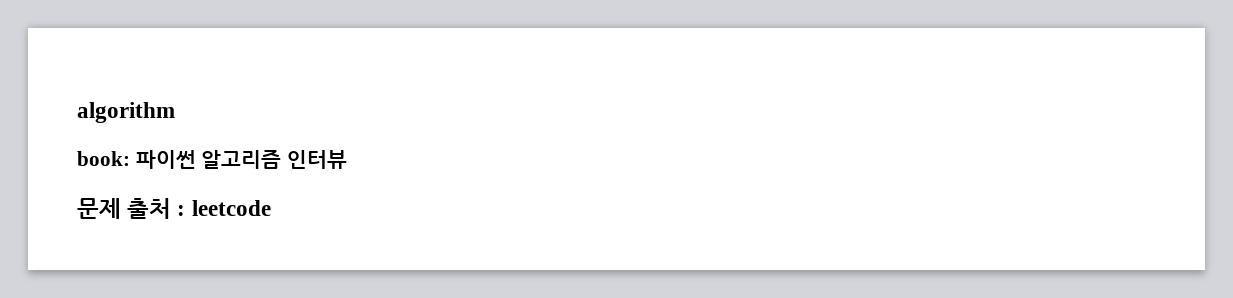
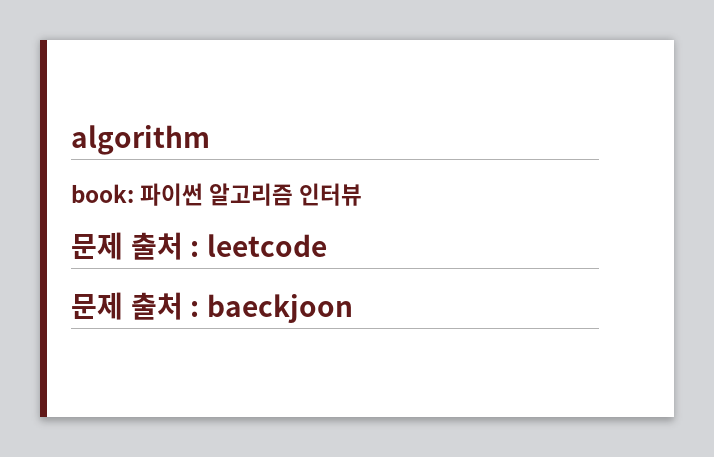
+ 문제 출처 : baeckjoon

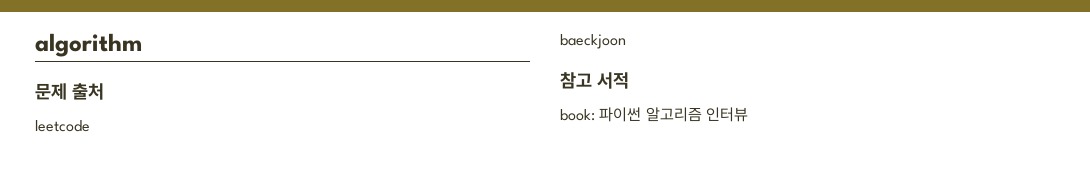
+ 문제 출처
+ leetcode
+ baeckjoon
+ 참고 서적
  book: 파이썬 알고리즘 인터뷰
- 문제 출처 : leetcode
- 문제 출처 : baeckjoon

